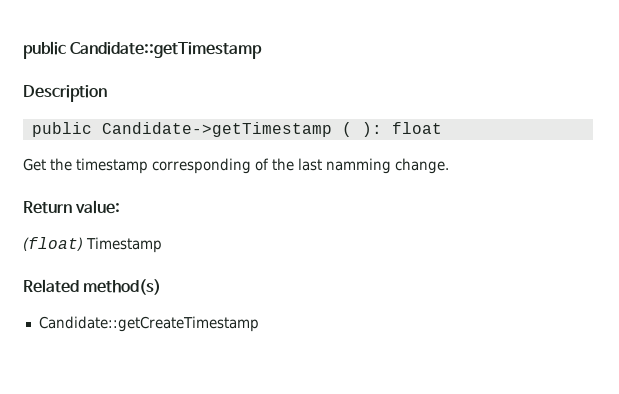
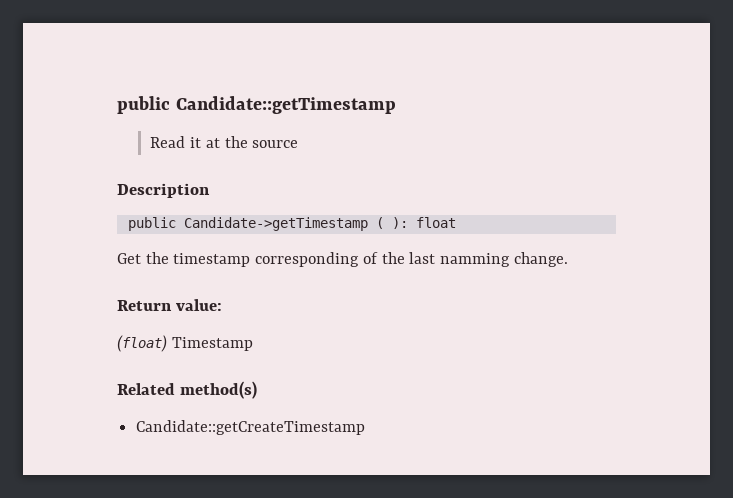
+ Read it at the source

